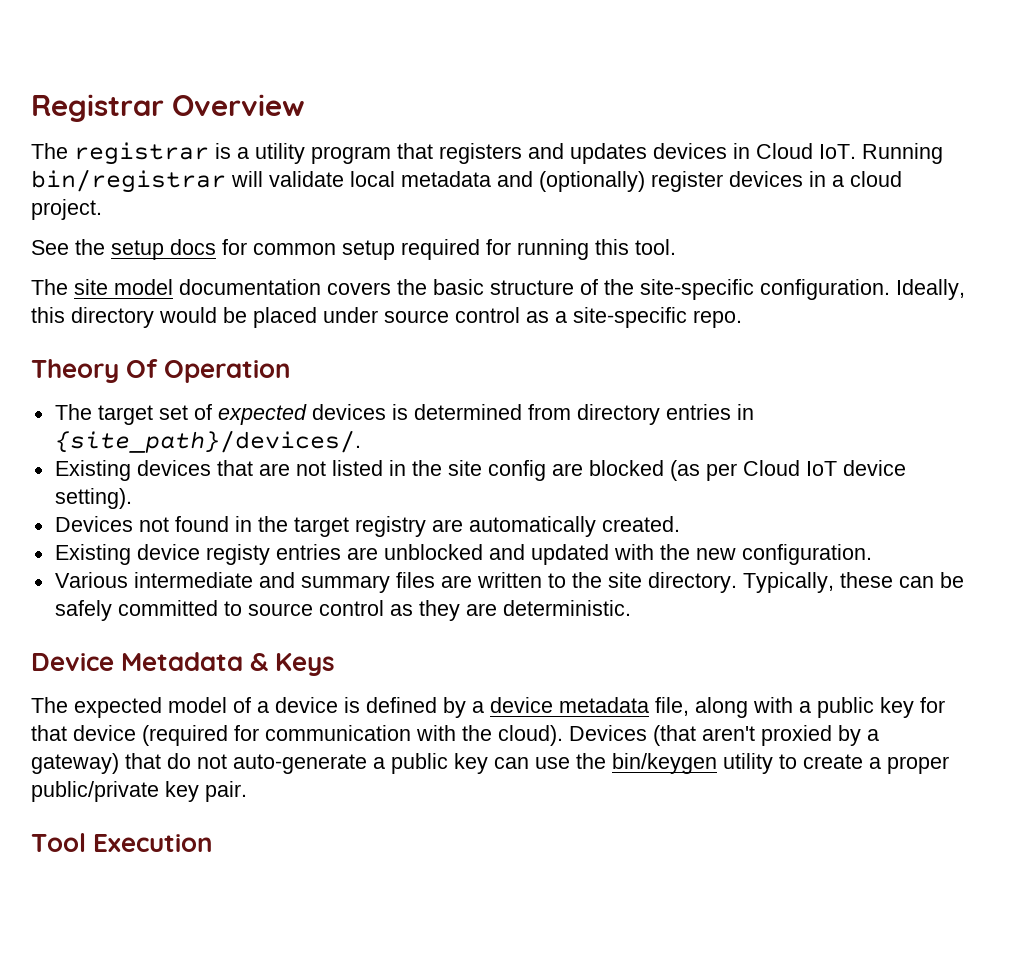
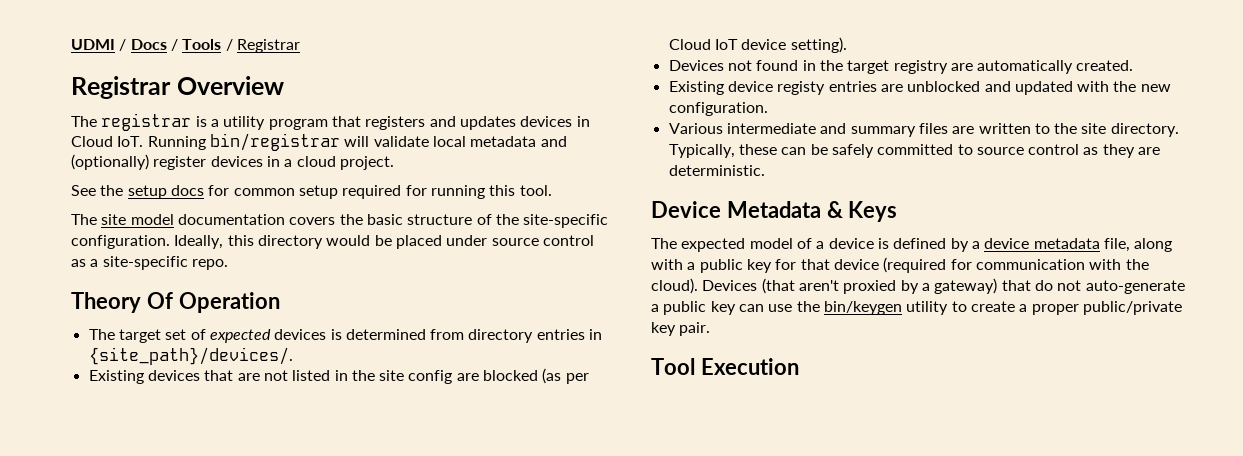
+ UDMI / Docs / Tools / Registrar

